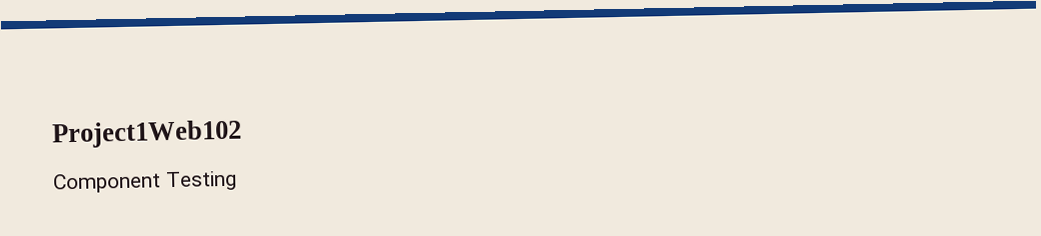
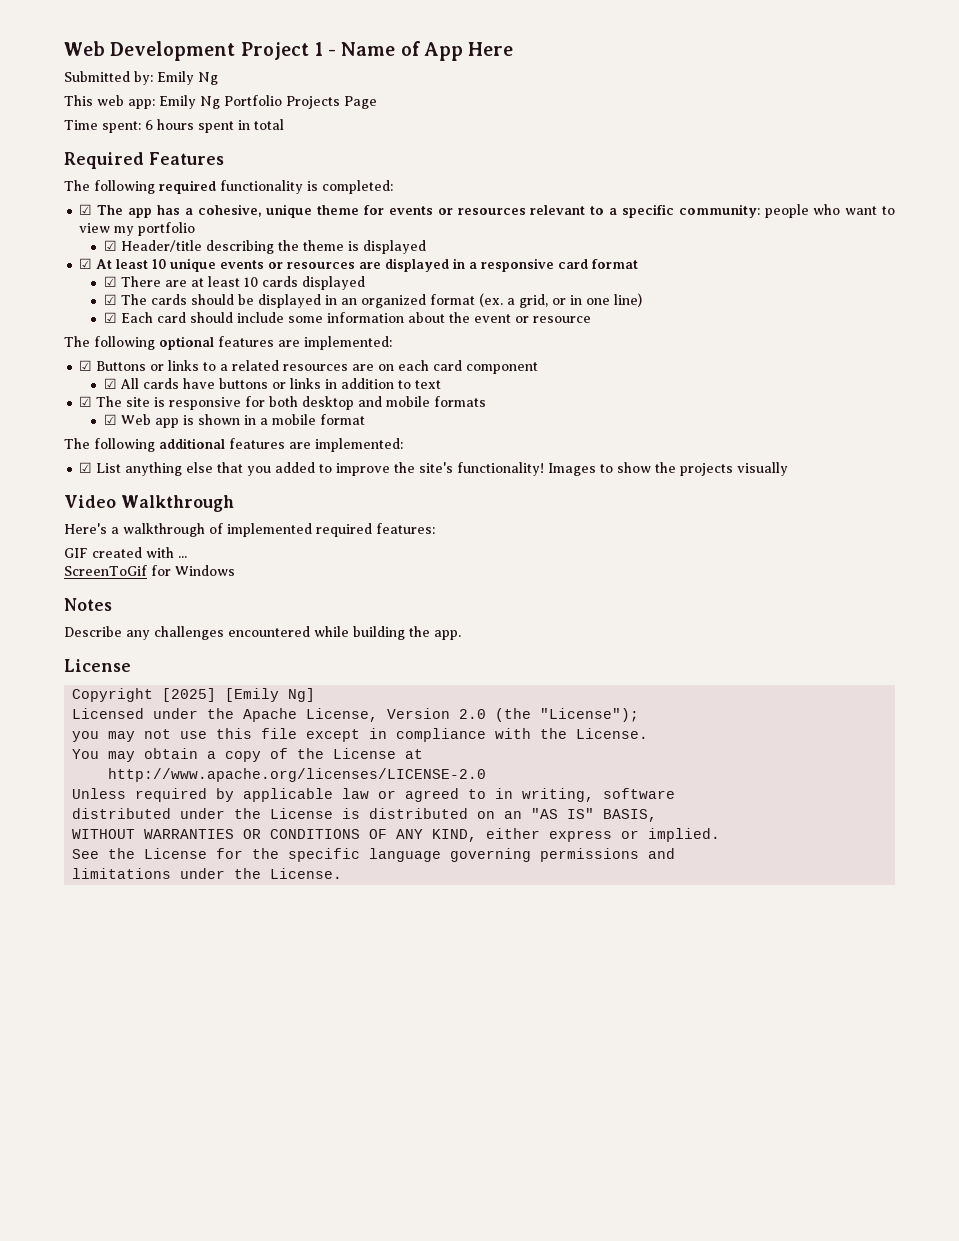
- Project1Web102
- Component Testing
+ Web Development Project 1 - Name of App Here
+ Submitted by: Emily Ng
+ This web app: Emily Ng Portfolio Projects Page
+ Time spent: 6 hours spent in total
+ Required Features
+ The following required functionality is completed:
+ ☑ The app has a cohesive, unique theme for events or resources relevant to a specific community: people who want to view my portfolio
+ ☑ Header/title describing the theme is displayed
+ ☑ At least 10 unique events or resources are displayed in a responsive card format
+ ☑ There are at least 10 cards displayed
+ ☑ The cards should be displayed in an organized format (ex. a grid, or in one line)
+ ☑ Each card should include some information about the event or resource
+ The following optional features are implemented:
+ ☑ Buttons or links to a related resources are on each card component
+ ☑ All cards have buttons or links in addition to text
+ ☑ The site is responsive for both desktop and mobile formats
+ ☑ Web app is shown in a mobile format
+ The following additional features are implemented:
+ ☑ List anything else that you added to improve the site's functionality! Images to show the projects visually
+ Video Walkthrough
+ Here's a walkthrough of implemented required features:
+ GIF created with ...
+ ScreenToGif for Windows
+ Notes
+ Describe any challenges encountered while building the app.
+ License
+ Copyright [2025] [Emily Ng]
+ Licensed under the Apache License, Version 2.0 (the "License");
+ you may not use this file except in compliance with the License.
+ You may obtain a copy of the License at
+ http://www.apache.org/licenses/LICENSE-2.0
+ Unless required by applicable law or agreed to in writing, software
+ distributed under the License is distributed on an "AS IS" BASIS,
+ WITHOUT WARRANTIES OR CONDITIONS OF ANY KIND, either express or implied.
+ See the License for the specific language governing permissions and
+ limitations under the License.

